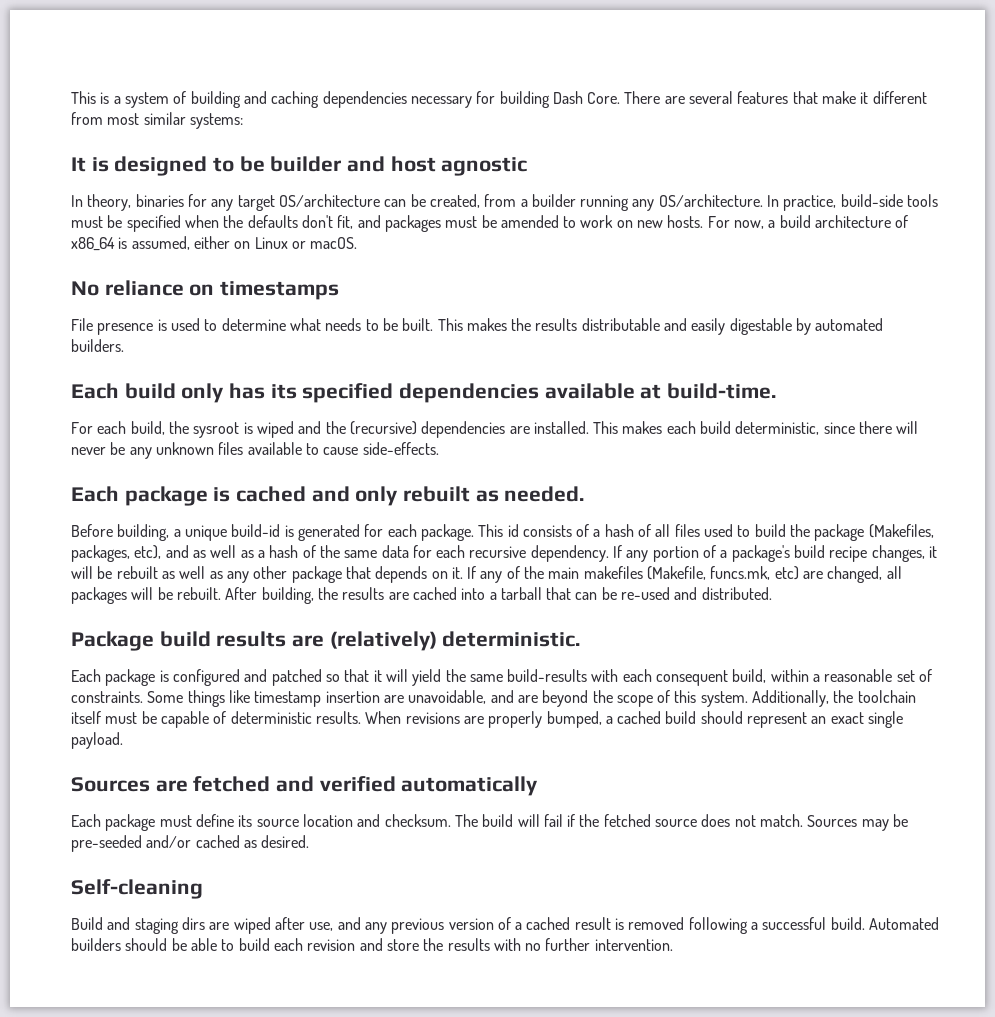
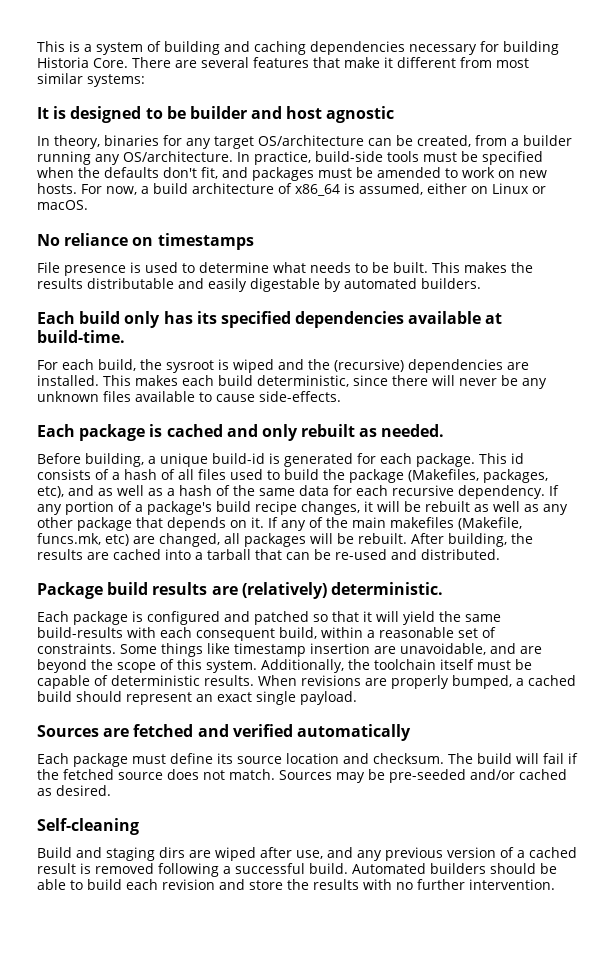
- This is a system of building and caching dependencies necessary for building Dash Core.
+ This is a system of building and caching dependencies necessary for building Historia Core.

